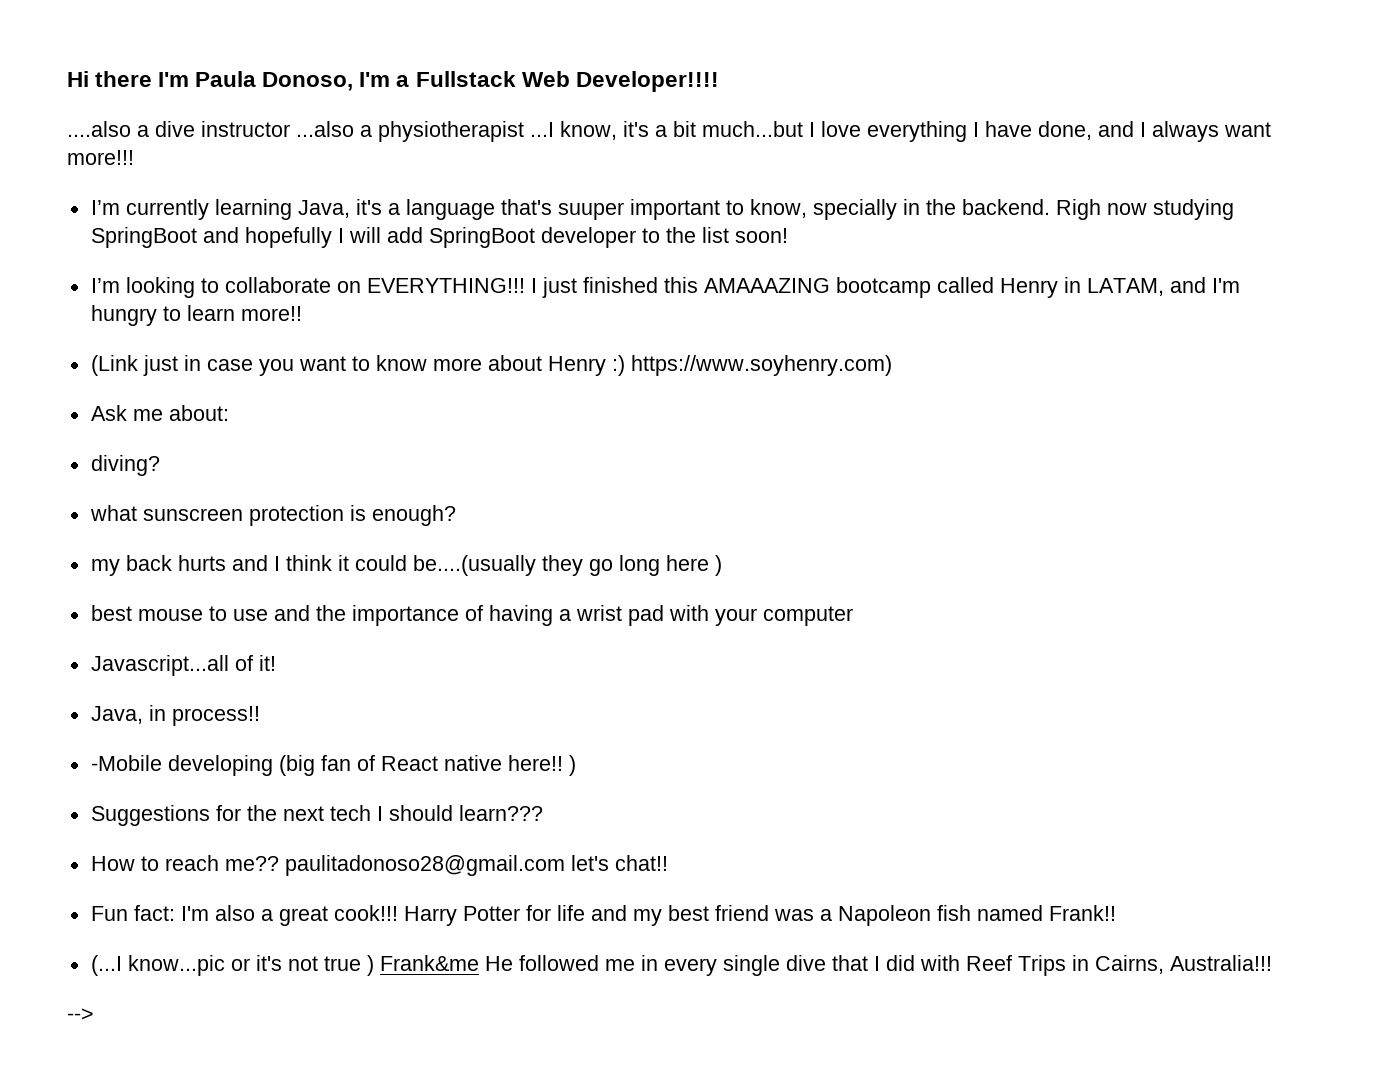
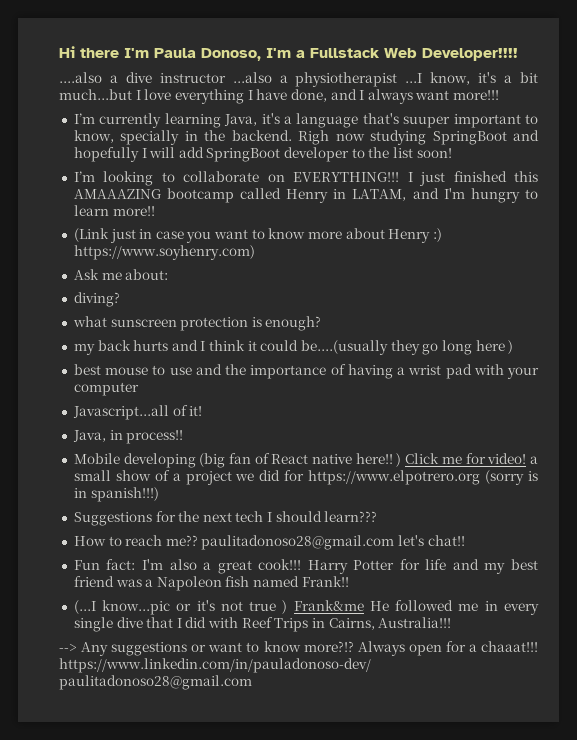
- -Mobile developing (big fan of React native here!! )
+ Mobile developing (big fan of React native here!! ) Click me for video! a small show of a project we did for https://www.elpotrero.org (sorry is in spanish!!!)
- -->
+ --> Any suggestions or want to know more?!? Always open for a chaaat!!! https://www.linkedin.com/in/pauladonoso-dev/ paulitadonoso28@gmail.com

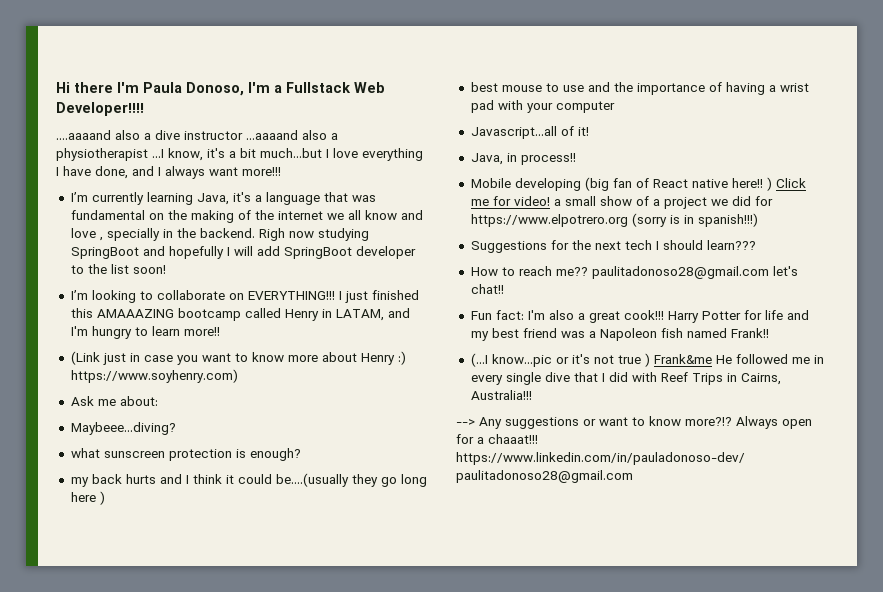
- ....also a dive instructor ...also a physiotherapist ...I know, it's a bit much...but I love everything I have done, and I always want more!!!
+ ....aaaand also a dive instructor ...aaaand also a physiotherapist ...I know, it's a bit much...but I love everything I have done, and I always want more!!!
- I’m currently learning Java, it's a language that's suuper important to know, specially in the backend.
+ I’m currently learning Java, it's a language that was fundamental on the making of the internet we all know and love , specially in the backend.
- diving?
+ Maybeee...diving?

